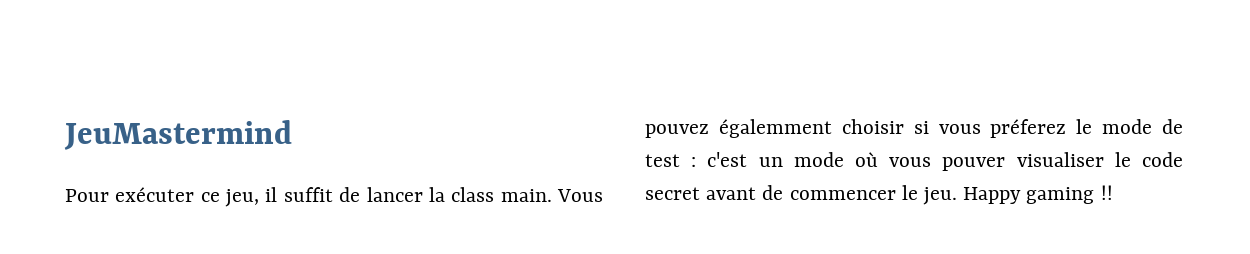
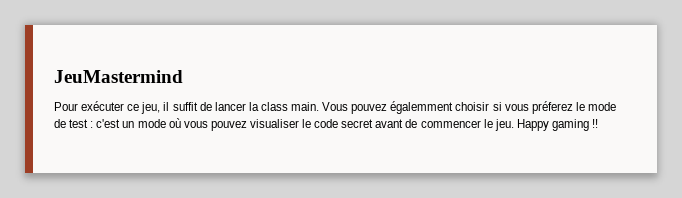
- Vous pouvez égalemment choisir si vous préferez le mode de test : c'est un mode où vous pouver visualiser le code secret avant de commencer le jeu.
+ Vous pouvez égalemment choisir si vous préferez le mode de test : c'est un mode où vous pouvez visualiser le code secret avant de commencer le jeu.

